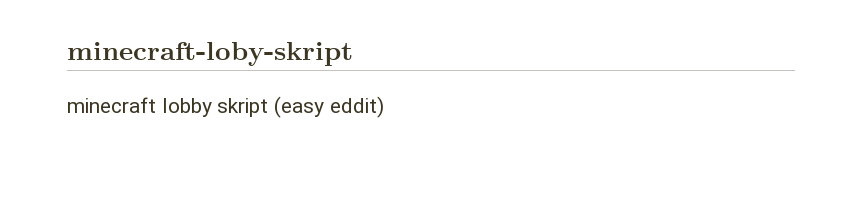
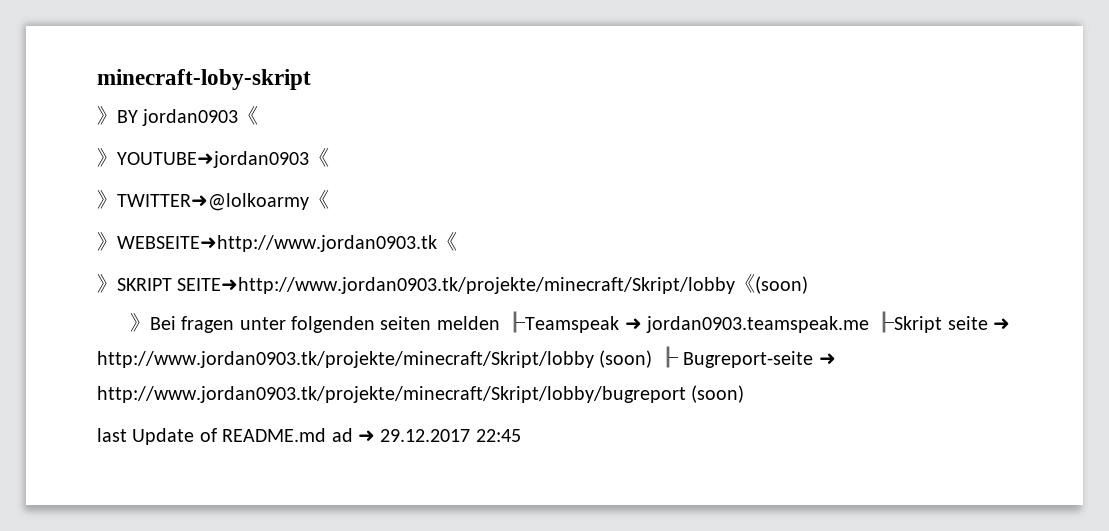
- minecraft lobby skript (easy eddit)
+ 》BY jordan0903《
+ 》YOUTUBE➜jordan0903《
+ 》TWITTER➜@lolkoarmy《
+ 》WEBSEITE➜http://www.jordan0903.tk《
+ 》SKRIPT SEITE➜http://www.jordan0903.tk/projekte/minecraft/Skript/lobby《(soon)
+ 》Bei fragen unter folgenden seiten melden ╟Teamspeak ➜ jordan0903.teamspeak.me ╟Skript seite ➜ http://www.jordan0903.tk/projekte/minecraft/Skript/lobby (soon) ╟ Bugreport-seite ➜ http://www.jordan0903.tk/projekte/minecraft/Skript/lobby/bugreport (soon)
+ last Update of README.md ad ➜ 29.12.2017 22:45

